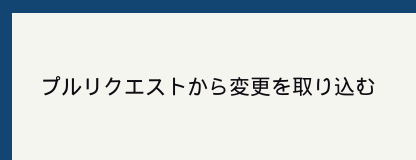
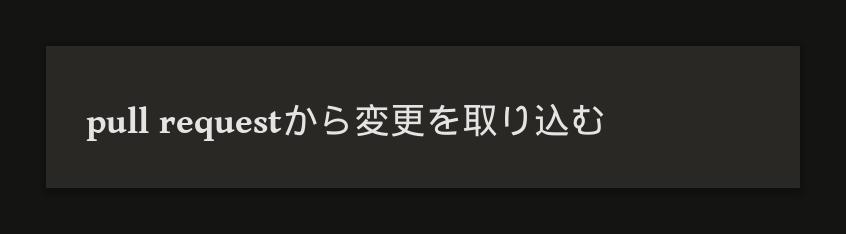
- プルリクエストから変更を取り込む
+ pull requestから変更を取り込む

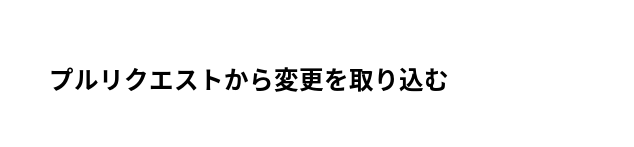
- pull requestから変更を取り込む
+ プルリクエストから変更を取り込む

